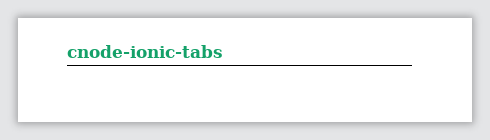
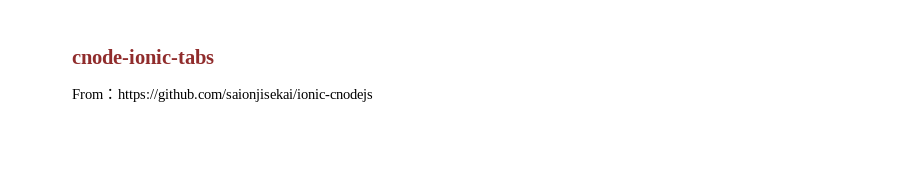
+ From：https://github.com/saionjisekai/ionic-cnodejs

